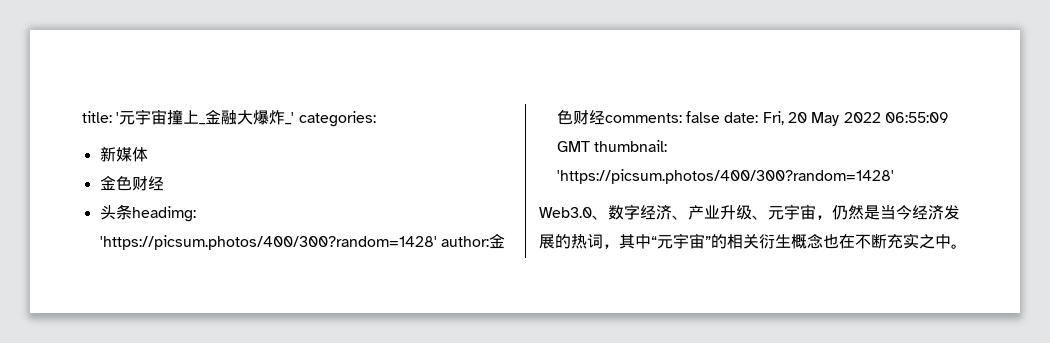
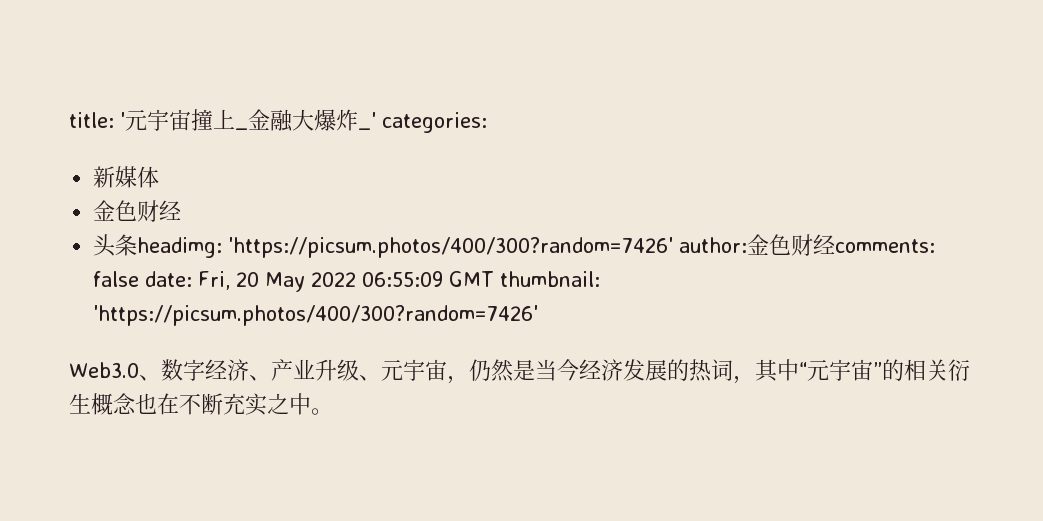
- 头条headimg: 'https://picsum.photos/400/300?random=1428' author:金色财经comments: false date: Fri, 20 May 2022 06:55:09 GMT thumbnail: 'https://picsum.photos/400/300?random=1428'
+ 头条headimg: 'https://picsum.photos/400/300?random=7426' author:金色财经comments: false date: Fri, 20 May 2022 06:55:09 GMT thumbnail: 'https://picsum.photos/400/300?random=7426'

